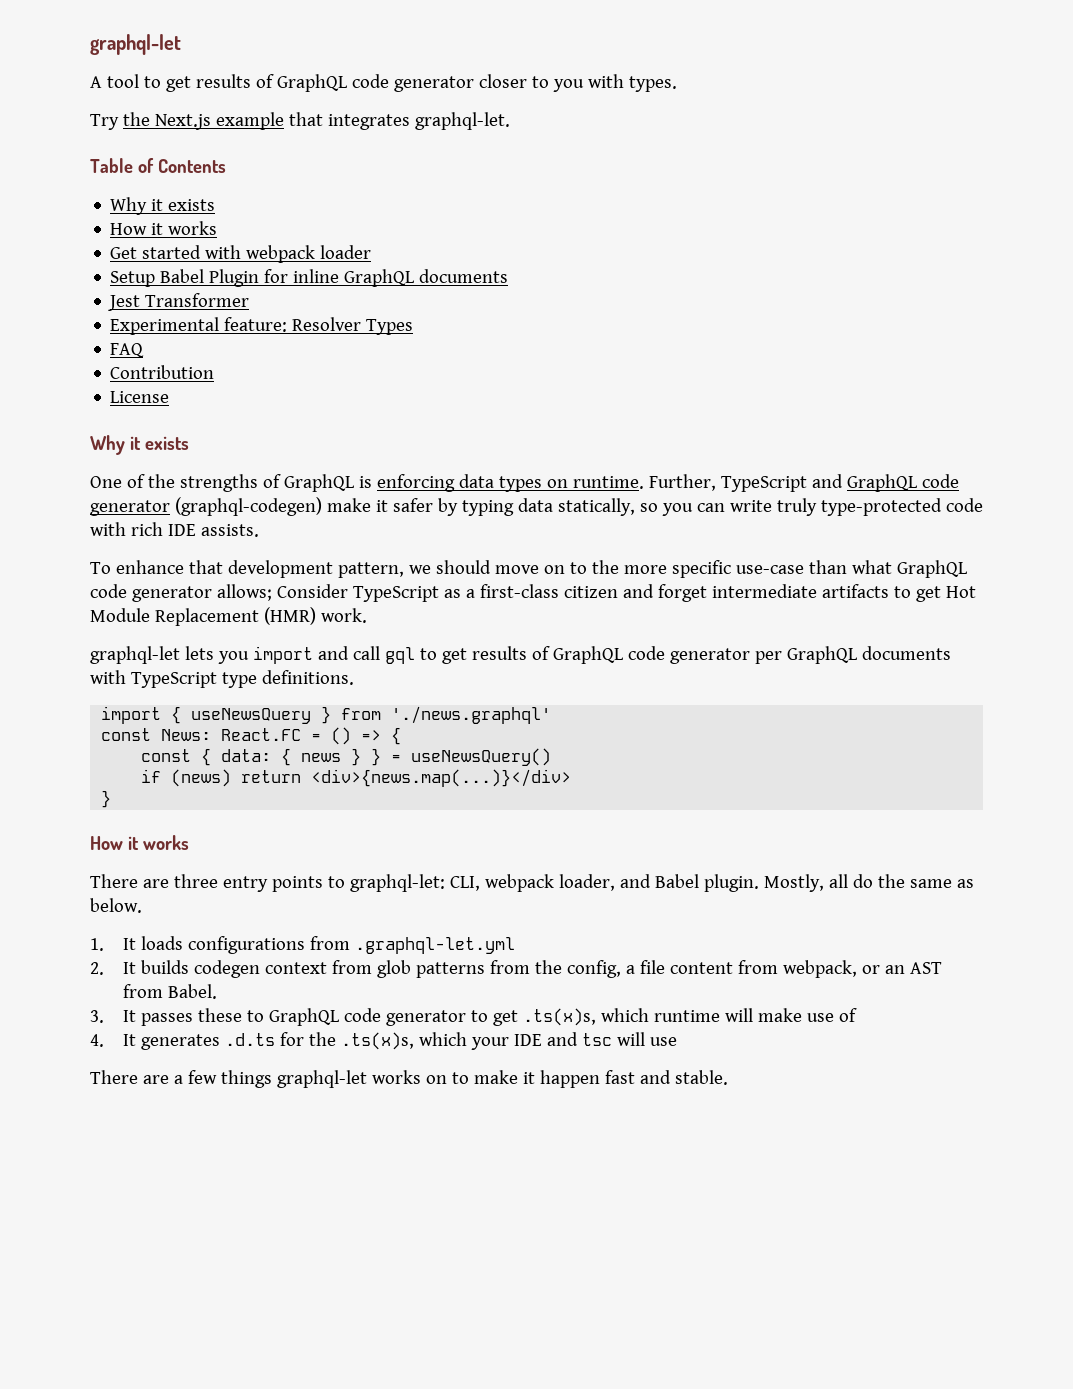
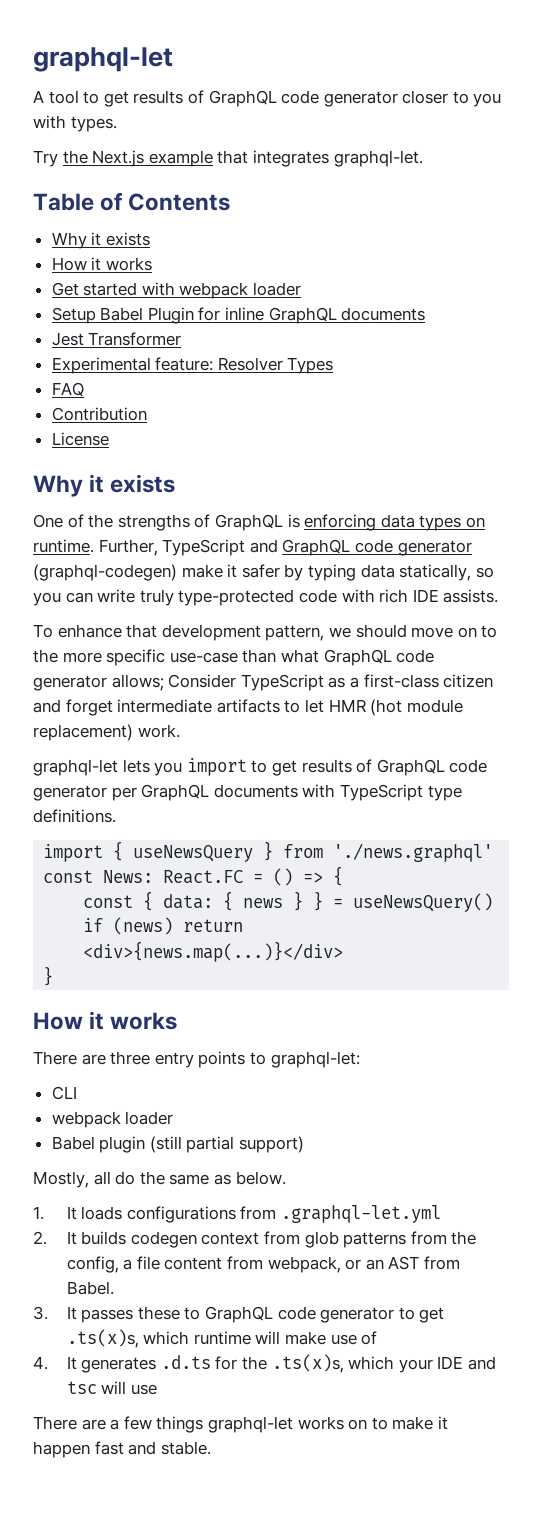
- To enhance that development pattern, we should move on to the more specific use-case than what GraphQL code generator allows; Consider TypeScript as a first-class citizen and forget intermediate artifacts to get Hot Module Replacement (HMR) work.
+ To enhance that development pattern, we should move on to the more specific use-case than what GraphQL code generator allows; Consider TypeScript as a first-class citizen and forget intermediate artifacts to let HMR (hot module replacement) work.
- graphql-let lets you import and call gql to get results of GraphQL code generator per GraphQL documents with TypeScript type definitions.
+ graphql-let lets you import to get results of GraphQL code generator per GraphQL documents with TypeScript type definitions.
- There are three entry points to graphql-let: CLI, webpack loader, and Babel plugin. Mostly, all do the same as below.
+ There are three entry points to graphql-let:
+ CLI
+ webpack loader
+ Babel plugin (still partial support)
+ Mostly, all do the same as below.

